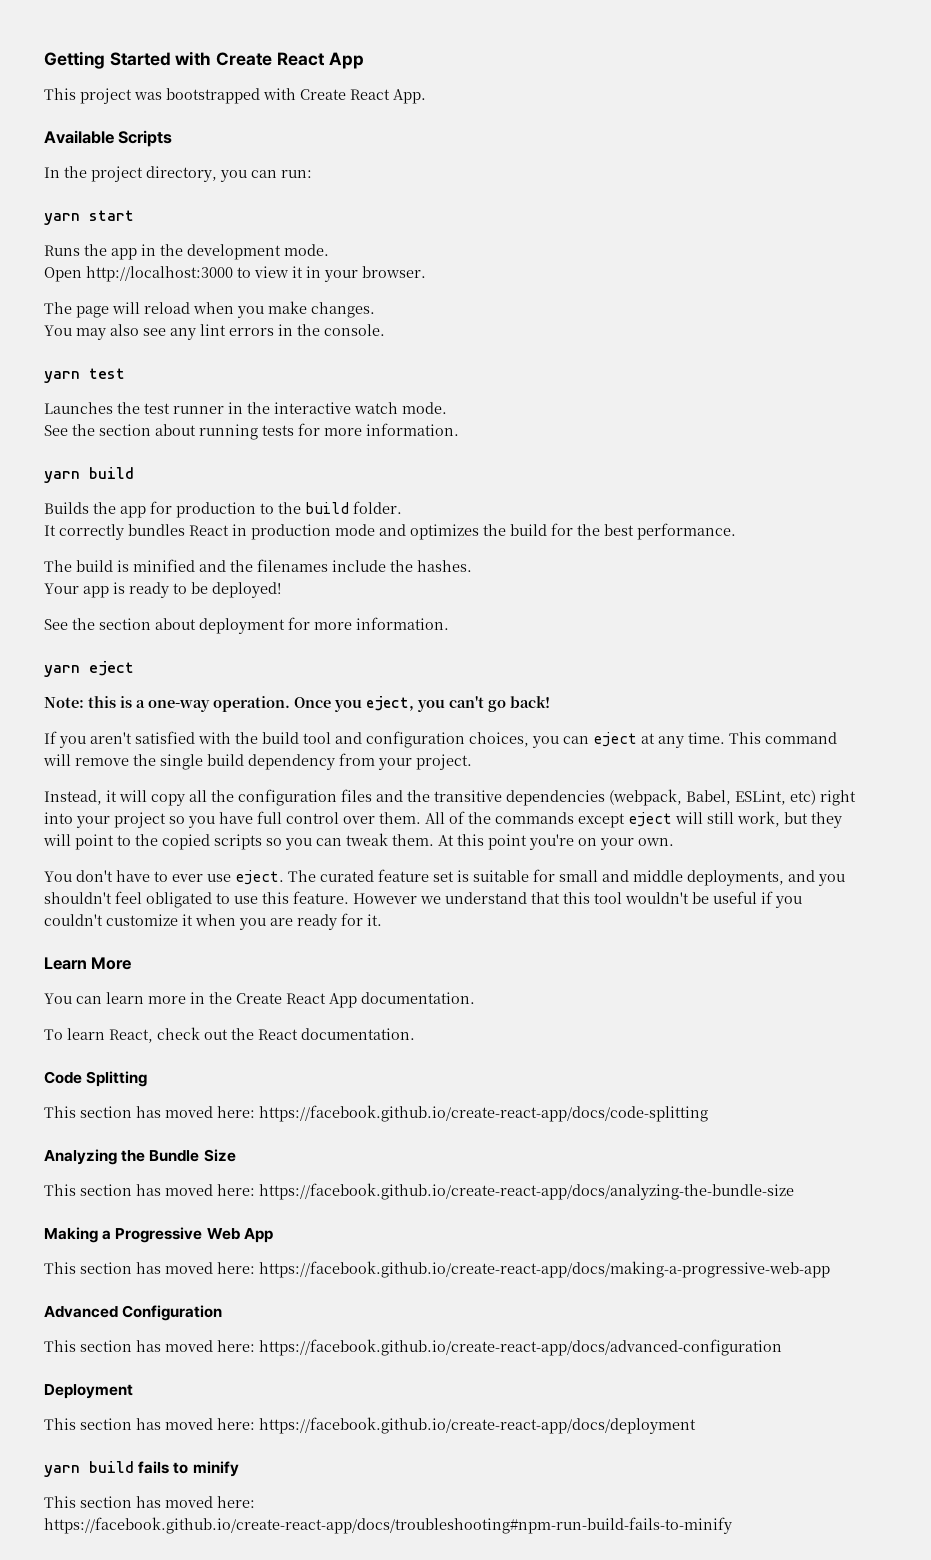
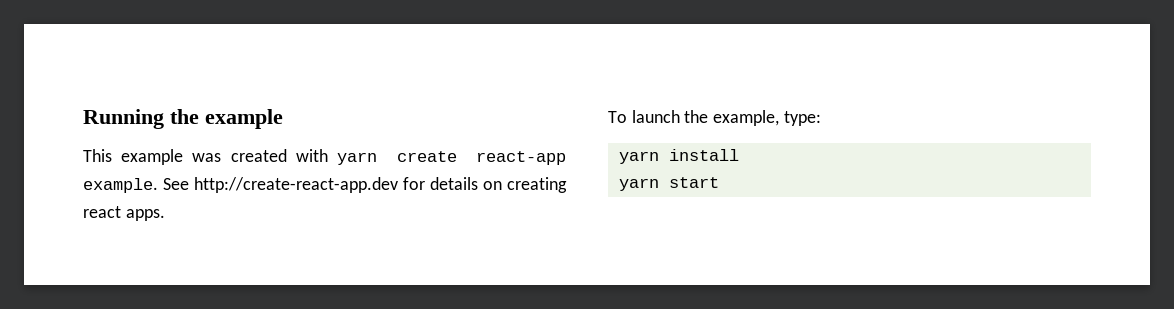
- Getting Started with Create React App
- This project was bootstrapped with Create React App.
- Available Scripts
- In the project directory, you can run:
+ Running the example
+ This example was created with yarn create react-app example. See http://create-react-app.dev for details on creating react apps.
+ To launch the example, type:
+ yarn install
  yarn start
- Runs the app in the development mode.
- Open http://localhost:3000 to view it in your browser.
- The page will reload when you make changes.
- You may also see any lint errors in the console.
- yarn test
- Launches the test runner in the interactive watch mode.
- See the section about running tests for more information.
- yarn build
- Builds the app for production to the build folder.
- It correctly bundles React in production mode and optimizes the build for the best performance.
- The build is minified and the filenames include the hashes.
- Your app is ready to be deployed!
- See the section about deployment for more information.
- yarn eject
- Note: this is a one-way operation. Once you eject, you can't go back!
- If you aren't satisfied with the build tool and configuration choices, you can eject at any time. This command will remove the single build dependency from your project.
- Instead, it will copy all the configuration files and the transitive dependencies (webpack, Babel, ESLint, etc) right into your project so you have full control over them. All of the commands except eject will still work, but they will point to the copied scripts so you can tweak them. At this point you're on your own.
- You don't have to ever use eject. The curated feature set is suitable for small and middle deployments, and you shouldn't feel obligated to use this feature. However we understand that this tool wouldn't be useful if you couldn't customize it when you are ready for it.
- Learn More
- You can learn more in the Create React App documentation.
- To learn React, check out the React documentation.
- Code Splitting
- This section has moved here: https://facebook.github.io/create-react-app/docs/code-splitting
- Analyzing the Bundle Size
- This section has moved here: https://facebook.github.io/create-react-app/docs/analyzing-the-bundle-size
- Making a Progressive Web App
- This section has moved here: https://facebook.github.io/create-react-app/docs/making-a-progressive-web-app
- Advanced Configuration
- This section has moved here: https://facebook.github.io/create-react-app/docs/advanced-configuration
- Deployment
- This section has moved here: https://facebook.github.io/create-react-app/docs/deployment
- yarn build fails to minify
- This section has moved here: https://facebook.github.io/create-react-app/docs/troubleshooting#npm-run-build-fails-to-minify

